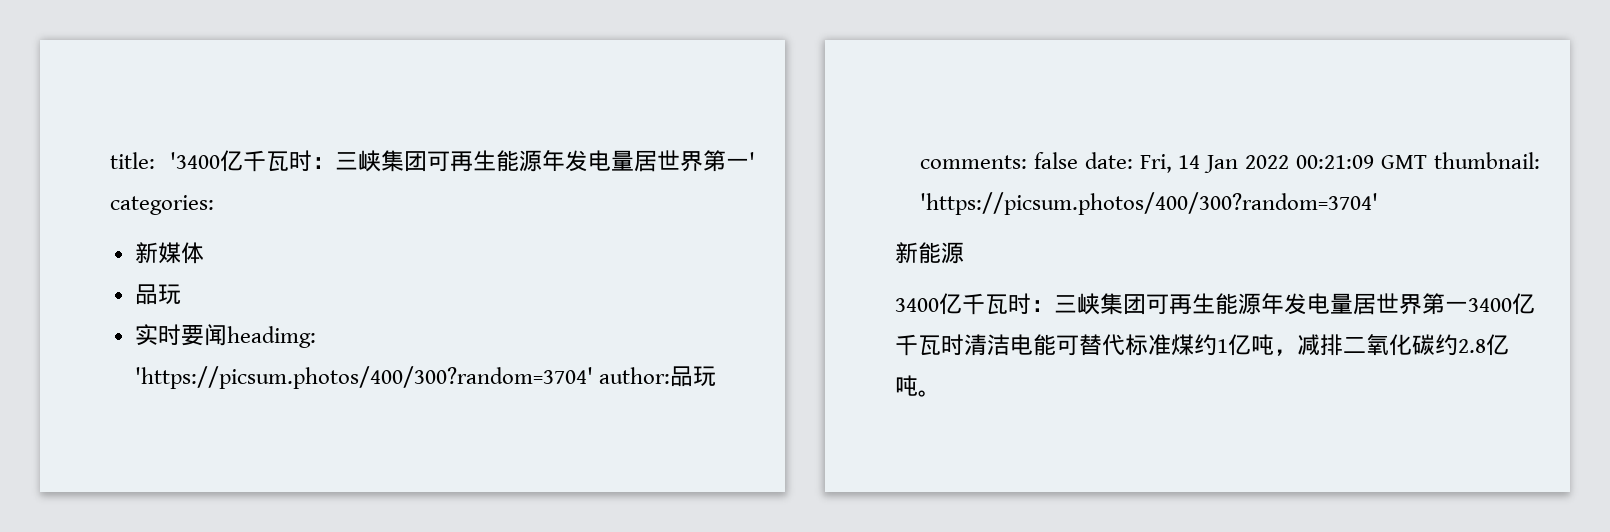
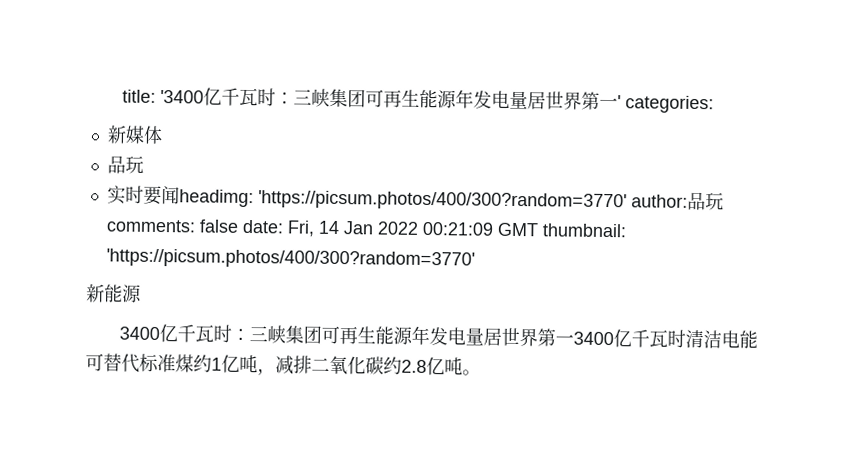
- 实时要闻headimg: 'https://picsum.photos/400/300?random=3704' author:品玩comments: false date: Fri, 14 Jan 2022 00:21:09 GMT thumbnail: 'https://picsum.photos/400/300?random=3704'
+ 实时要闻headimg: 'https://picsum.photos/400/300?random=3770' author:品玩comments: false date: Fri, 14 Jan 2022 00:21:09 GMT thumbnail: 'https://picsum.photos/400/300?random=3770'

